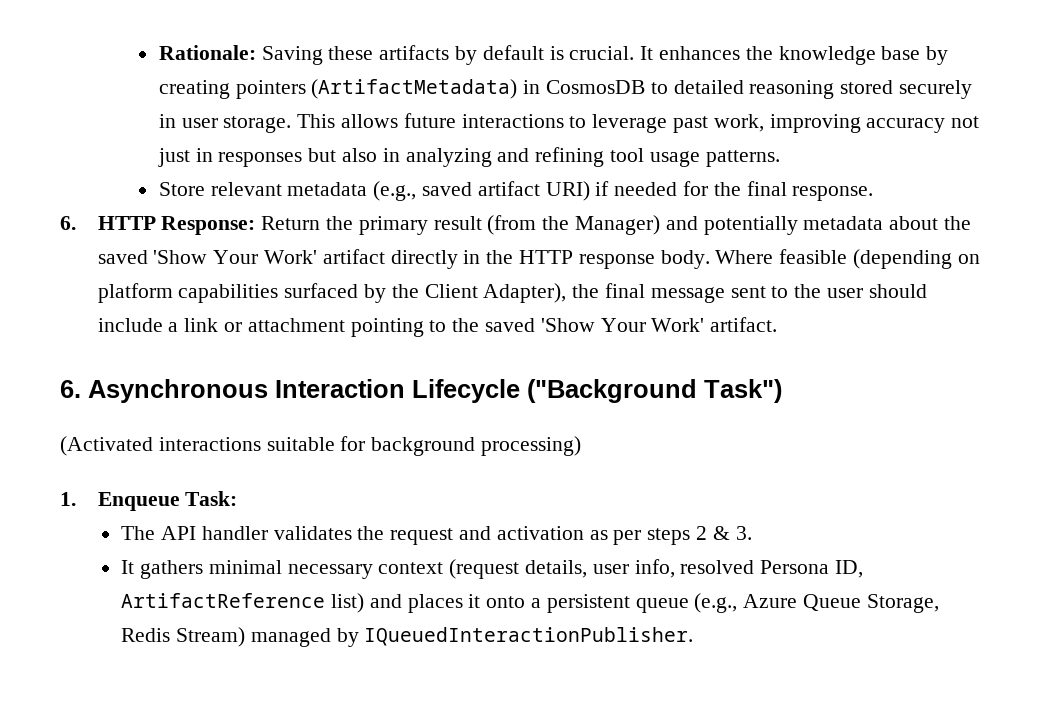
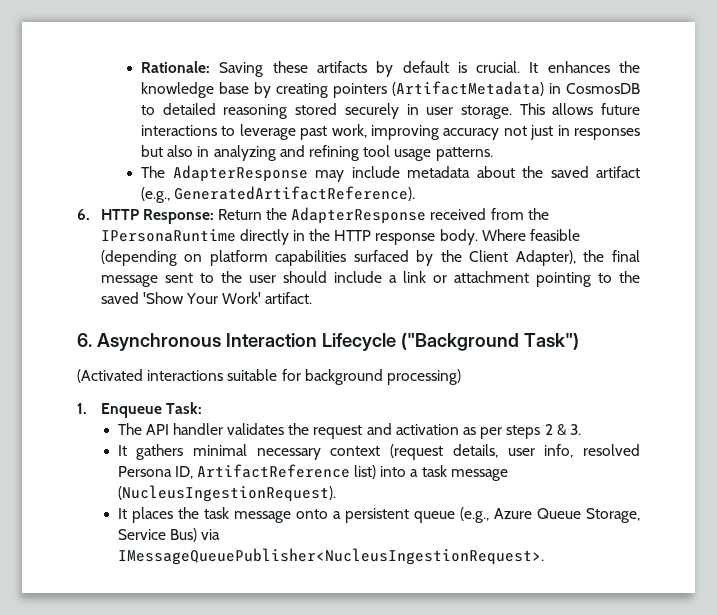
- Store relevant metadata (e.g., saved artifact URI) if needed for the final response.
+ The AdapterResponse may include metadata about the saved artifact (e.g., GeneratedArtifactReference).
- 6. HTTP Response: Return the primary result (from the Manager) and potentially metadata about the saved 'Show Your Work' artifact directly in the HTTP response body.
+ 6. HTTP Response: Return the AdapterResponse received from the IPersonaRuntime directly in the HTTP response body.
- It gathers minimal necessary context (request details, user info, resolved Persona ID, ArtifactReference list) and places it onto a persistent queue (e.g., Azure Queue Storage, Redis Stream) managed by IQueuedInteractionPublisher.
+ It gathers minimal necessary context (request details, user info, resolved Persona ID, ArtifactReference list) into a task message (NucleusIngestionRequest).
+ It places the task message onto a persistent queue (e.g., Azure Queue Storage, Service Bus) via IMessageQueuePublisher<NucleusIngestionRequest>.

